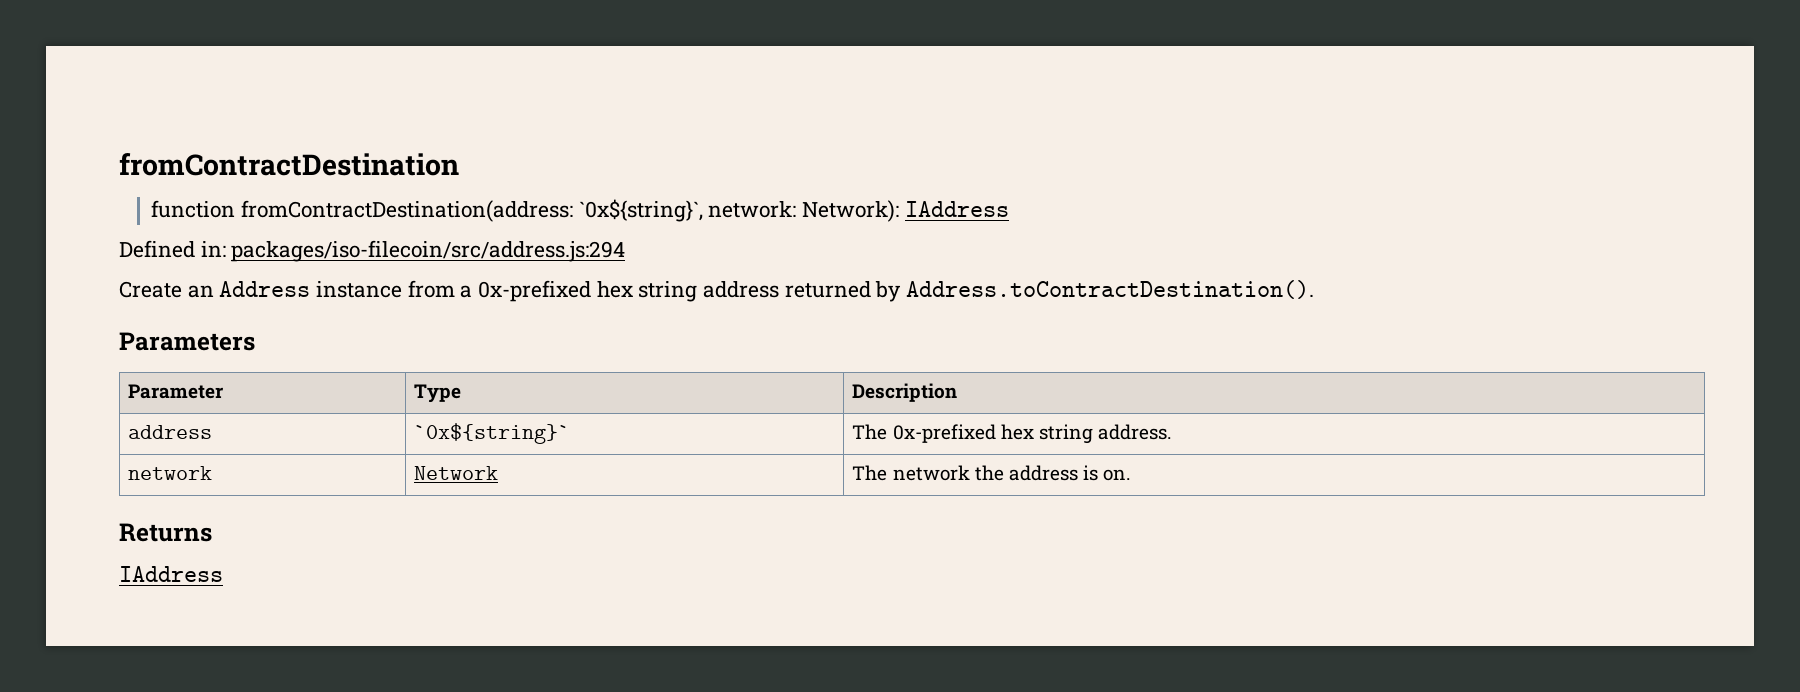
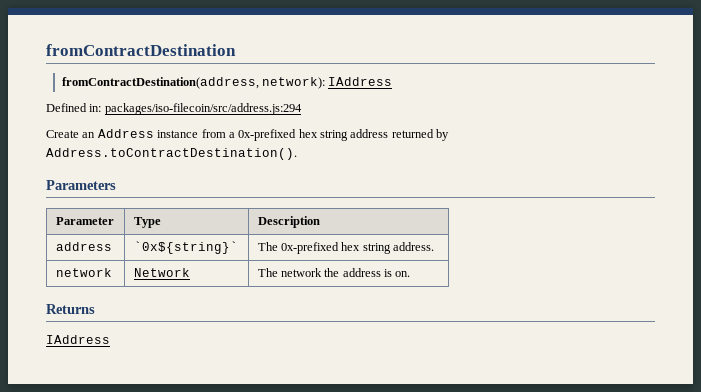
- function fromContractDestination(address: `0x${string}`, network: Network): IAddress
+ fromContractDestination(address, network): IAddress

